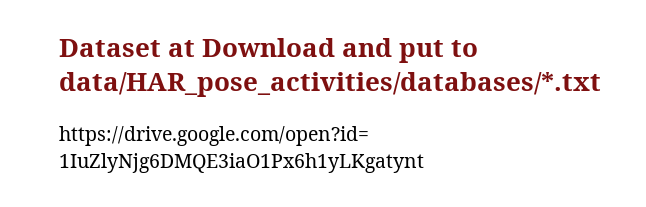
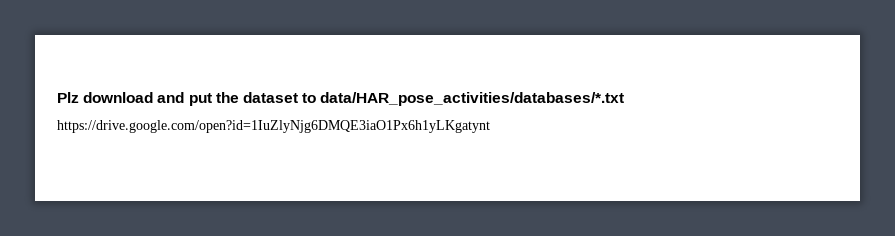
- Dataset at Download and put to data/HAR_pose_activities/databases/*.txt
+ Plz download and put the dataset to data/HAR_pose_activities/databases/*.txt

